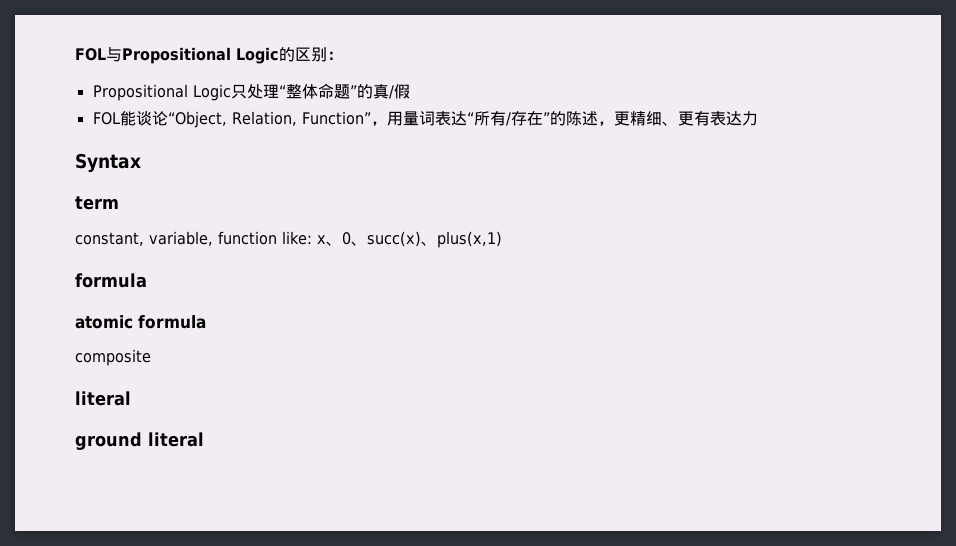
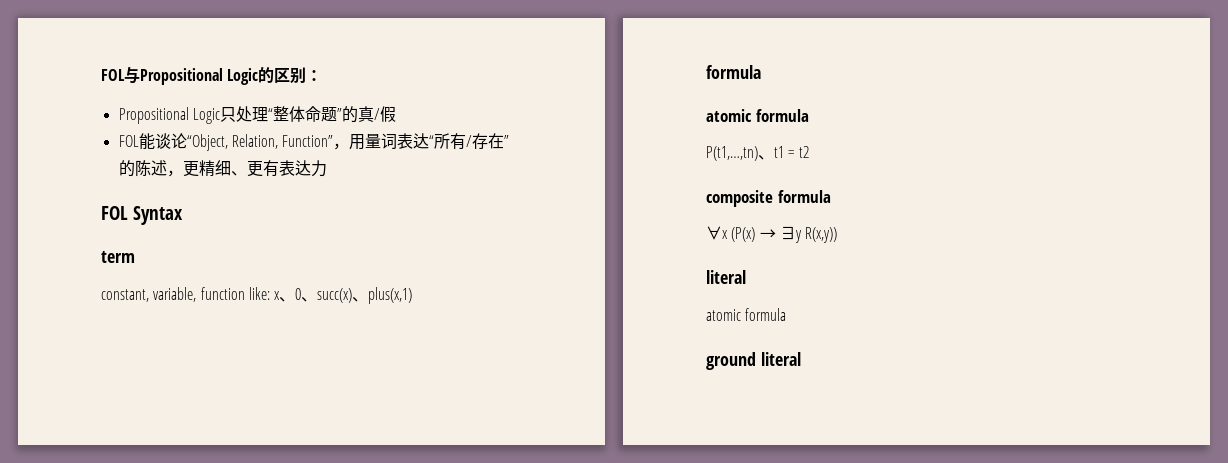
- Syntax
+ FOL Syntax
- composite
+ P(t1,…,tn)、t1 = t2
+ composite formula
+ ∀x (P(x) → ∃y R(x,y))
  literal
+ atomic formula

